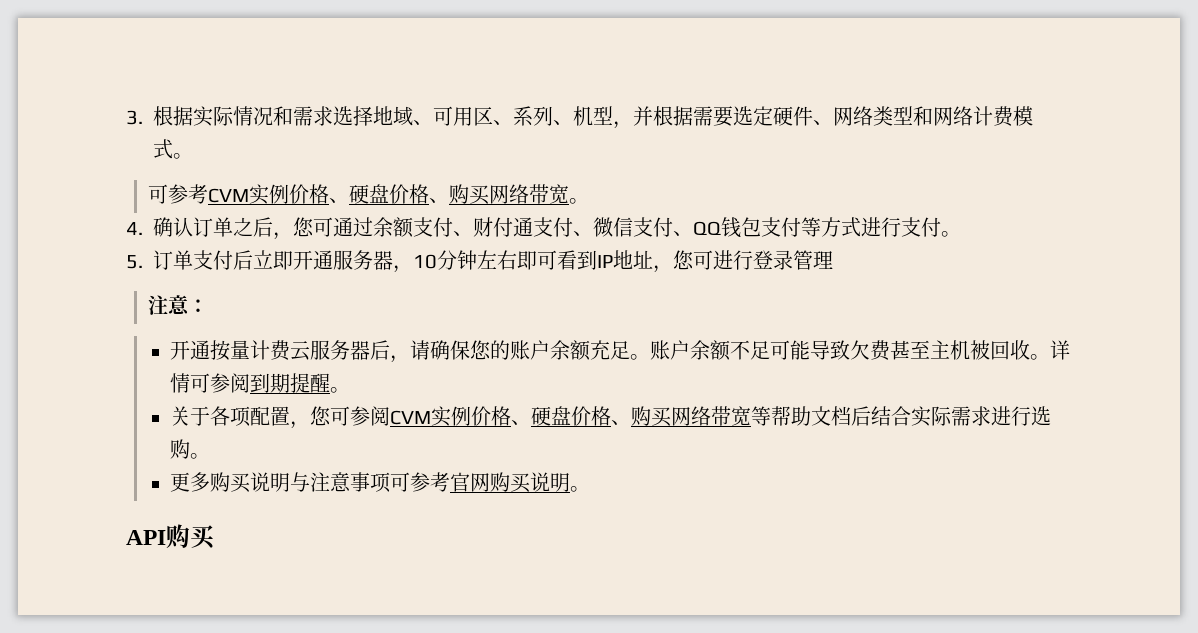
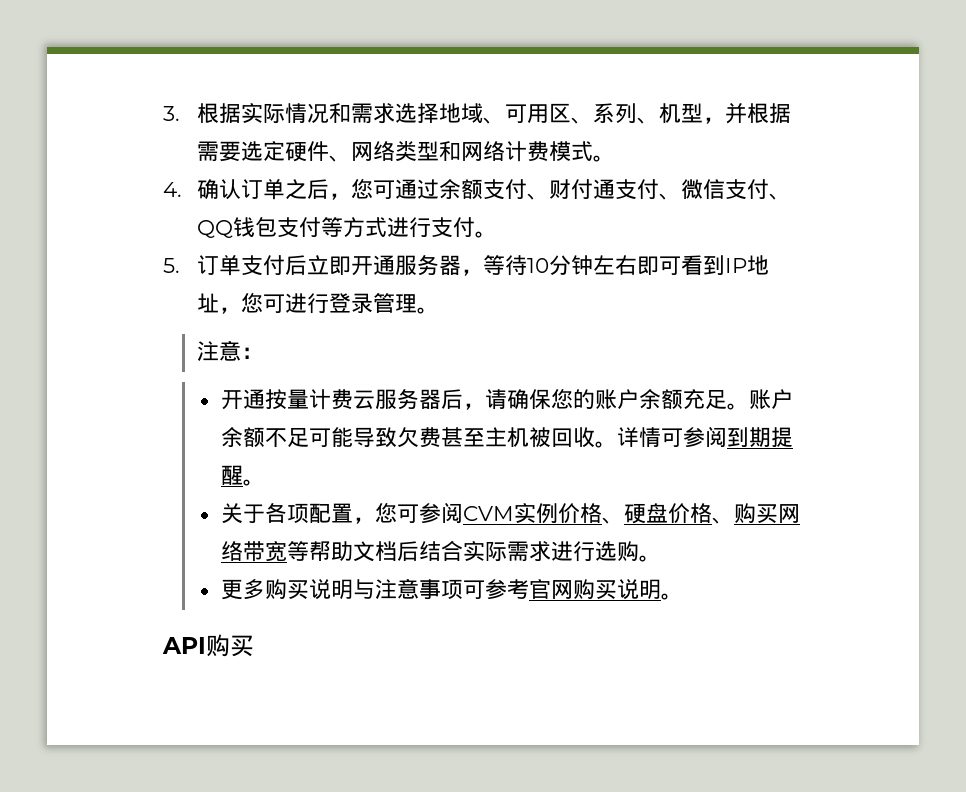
- 可参考CVM实例价格、硬盘价格、购买网络带宽。
- 5.订单支付后立即开通服务器，10分钟左右即可看到IP地址，您可进行登录管理
+ 5.订单支付后立即开通服务器，等待10分钟左右即可看到IP地址，您可进行登录管理。

